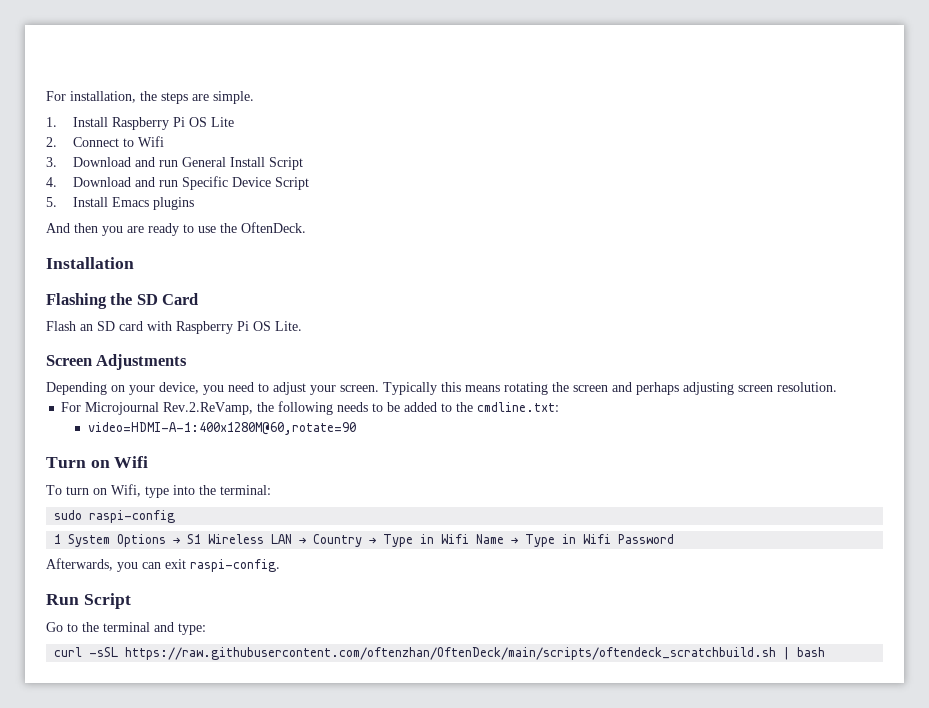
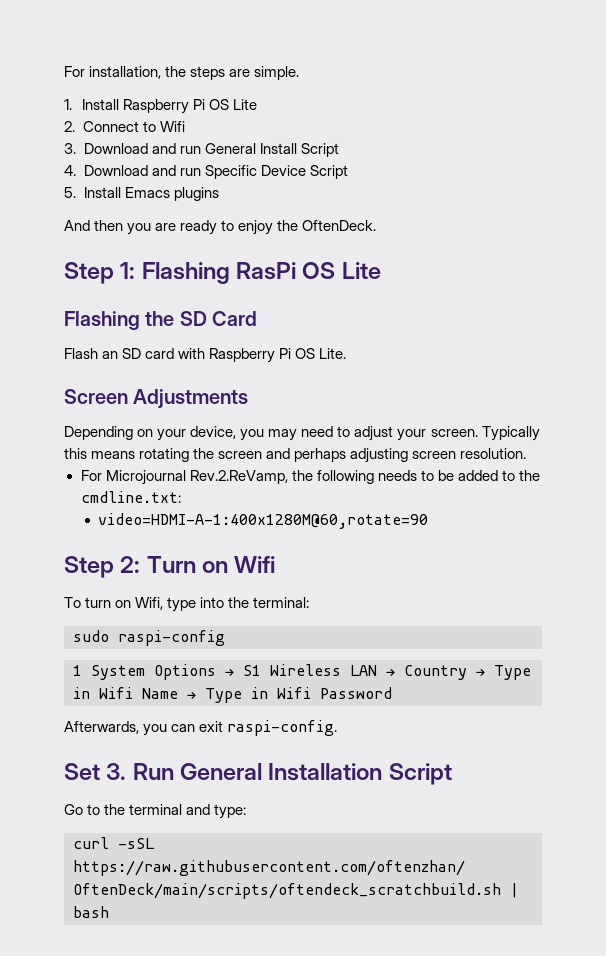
- And then you are ready to use the OftenDeck.
+ And then you are ready to enjoy the OftenDeck.
- Installation
+ Step 1: Flashing RasPi OS Lite
- Depending on your device, you need to adjust your screen.
+ Depending on your device, you may need to adjust your screen.
- Turn on Wifi
+ Step 2: Turn on Wifi
- Run Script
+ Set 3. Run General Installation Script

